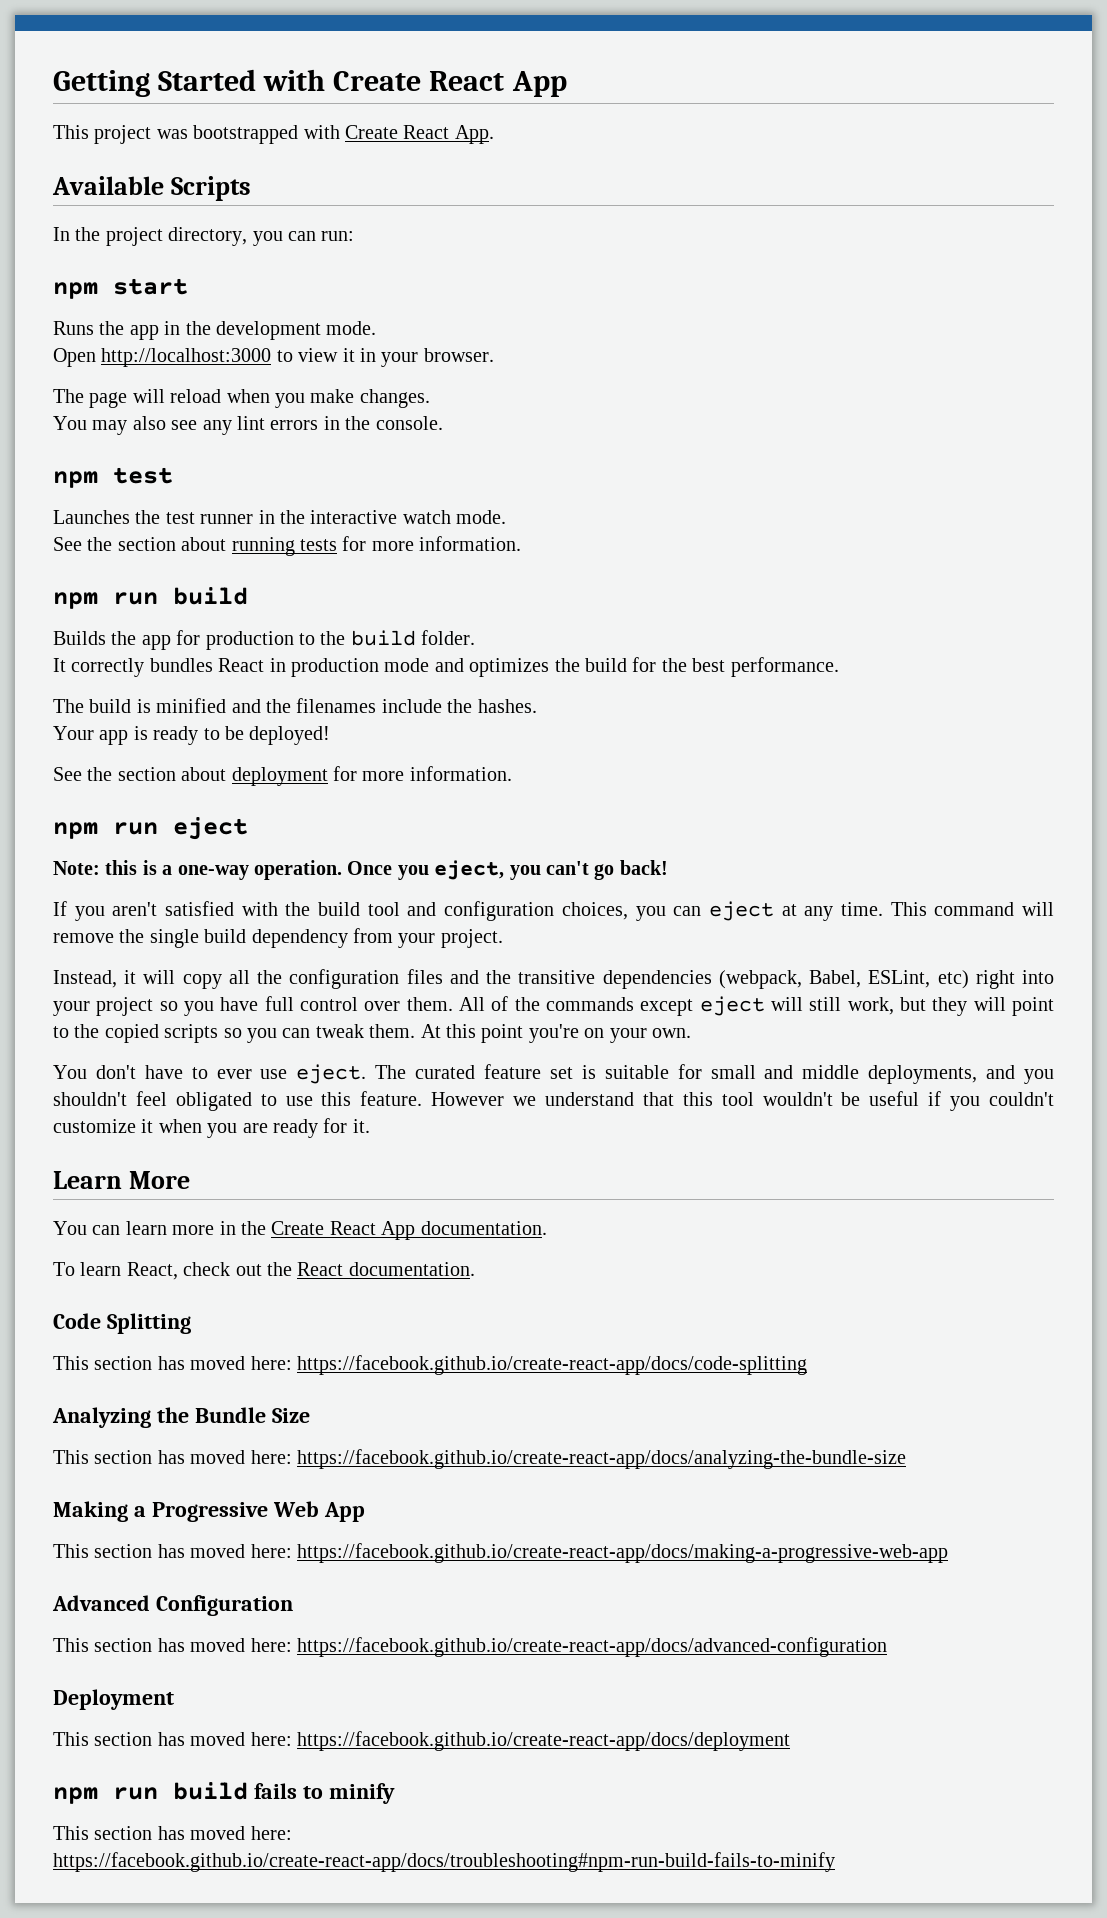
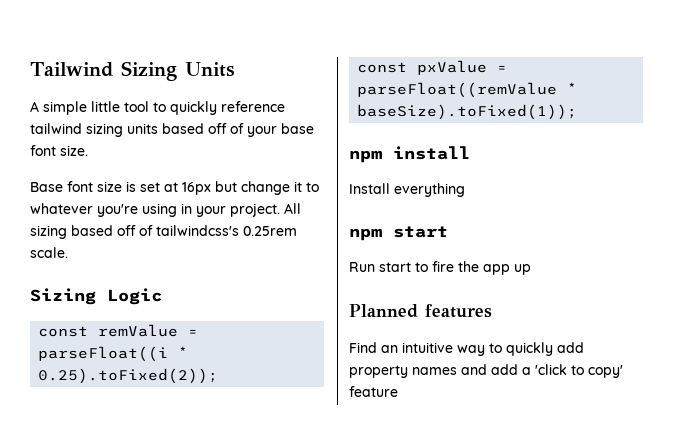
- Getting Started with Create React App
- This project was bootstrapped with Create React App.
- Available Scripts
- In the project directory, you can run:
+ Tailwind Sizing Units
+ A simple little tool to quickly reference tailwind sizing units based off of your base font size.
+ Base font size is set at 16px but change it to whatever you're using in your project. All sizing based off of tailwindcss's 0.25rem scale.
+ Sizing Logic
+ const remValue = parseFloat((i * 0.25).toFixed(2));
+ const pxValue = parseFloat((remValue * baseSize).toFixed(1));
+ npm install
+ Install everything
  npm start
- Runs the app in the development mode.
- Open http://localhost:3000 to view it in your browser.
- The page will reload when you make changes.
- You may also see any lint errors in the console.
- npm test
- Launches the test runner in the interactive watch mode.
- See the section about running tests for more information.
- npm run build
- Builds the app for production to the build folder.
- It correctly bundles React in production mode and optimizes the build for the best performance.
- The build is minified and the filenames include the hashes.
- Your app is ready to be deployed!
- See the section about deployment for more information.
- npm run eject
- Note: this is a one-way operation. Once you eject, you can't go back!
- If you aren't satisfied with the build tool and configuration choices, you can eject at any time. This command will remove the single build dependency from your project.
- Instead, it will copy all the configuration files and the transitive dependencies (webpack, Babel, ESLint, etc) right into your project so you have full control over them. All of the commands except eject will still work, but they will point to the copied scripts so you can tweak them. At this point you're on your own.
- You don't have to ever use eject. The curated feature set is suitable for small and middle deployments, and you shouldn't feel obligated to use this feature. However we understand that this tool wouldn't be useful if you couldn't customize it when you are ready for it.
- Learn More
- You can learn more in the Create React App documentation.
- To learn React, check out the React documentation.
- Code Splitting
- This section has moved here: https://facebook.github.io/create-react-app/docs/code-splitting
- Analyzing the Bundle Size
- This section has moved here: https://facebook.github.io/create-react-app/docs/analyzing-the-bundle-size
- Making a Progressive Web App
- This section has moved here: https://facebook.github.io/create-react-app/docs/making-a-progressive-web-app
- Advanced Configuration
- This section has moved here: https://facebook.github.io/create-react-app/docs/advanced-configuration
- Deployment
- This section has moved here: https://facebook.github.io/create-react-app/docs/deployment
- npm run build fails to minify
- This section has moved here: https://facebook.github.io/create-react-app/docs/troubleshooting#npm-run-build-fails-to-minify
+ Run start to fire the app up
+ Planned features
+ Find an intuitive way to quickly add property names and add a 'click to copy' feature

